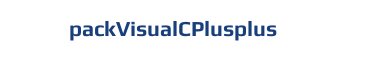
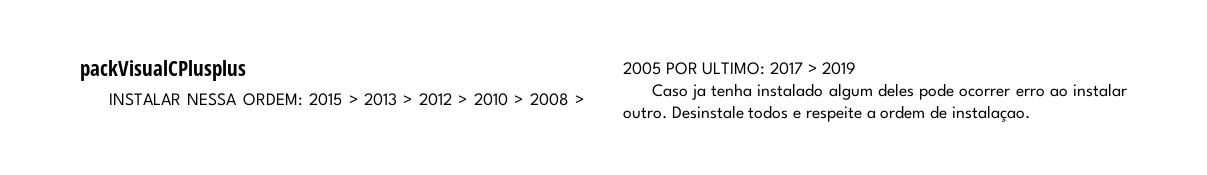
+ INSTALAR NESSA ORDEM: 2015 > 2013 > 2012 > 2010 > 2008 > 2005 POR ULTIMO: 2017 > 2019
+ Caso ja tenha instalado algum deles pode ocorrer erro ao instalar outro. Desinstale todos e respeite a ordem de instalaçao.

